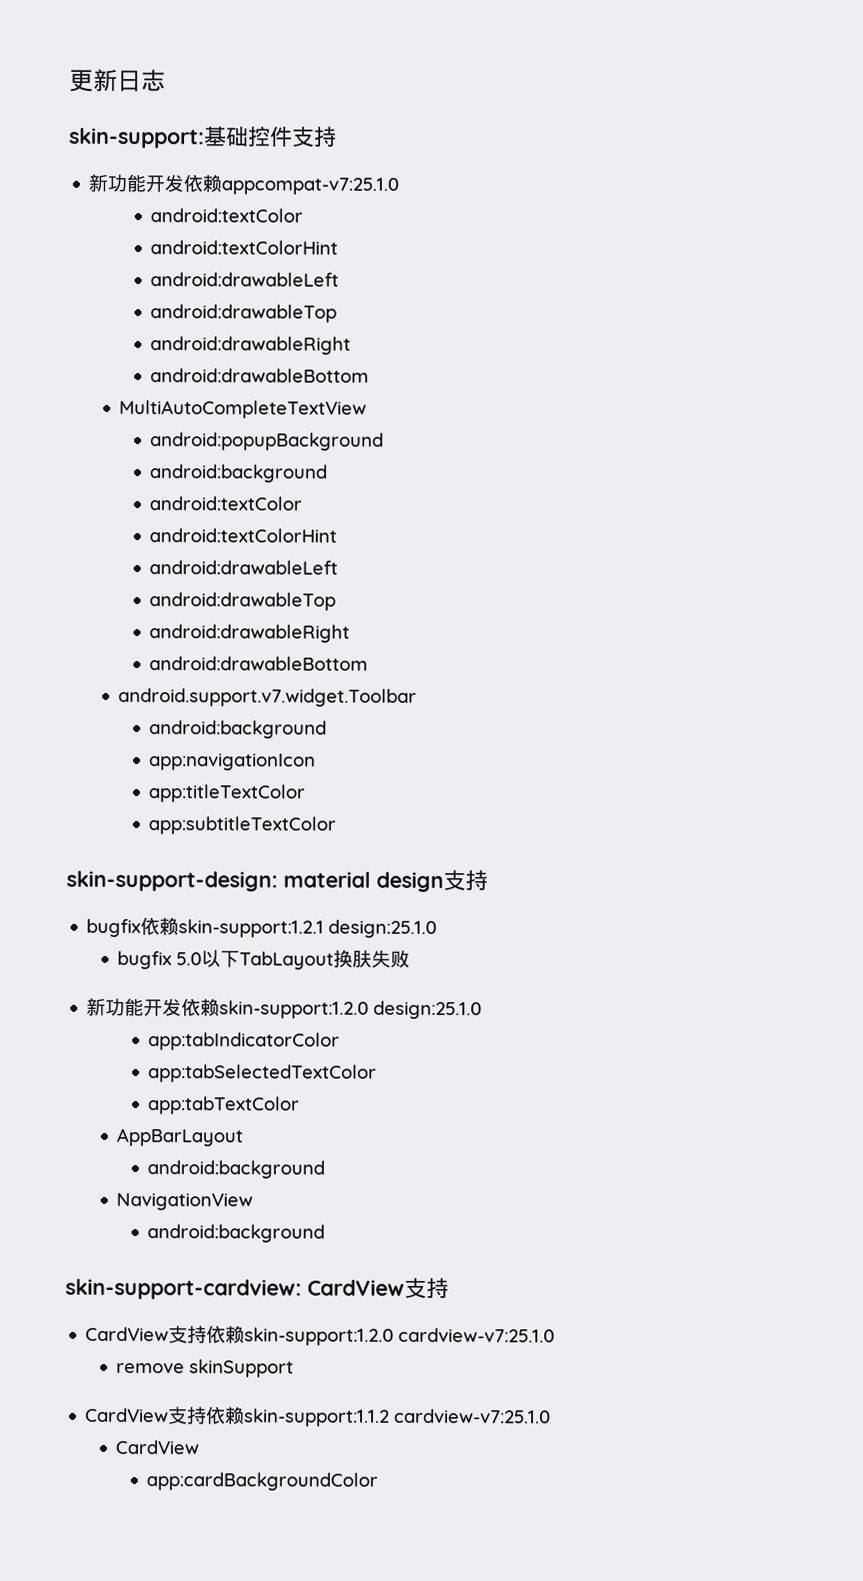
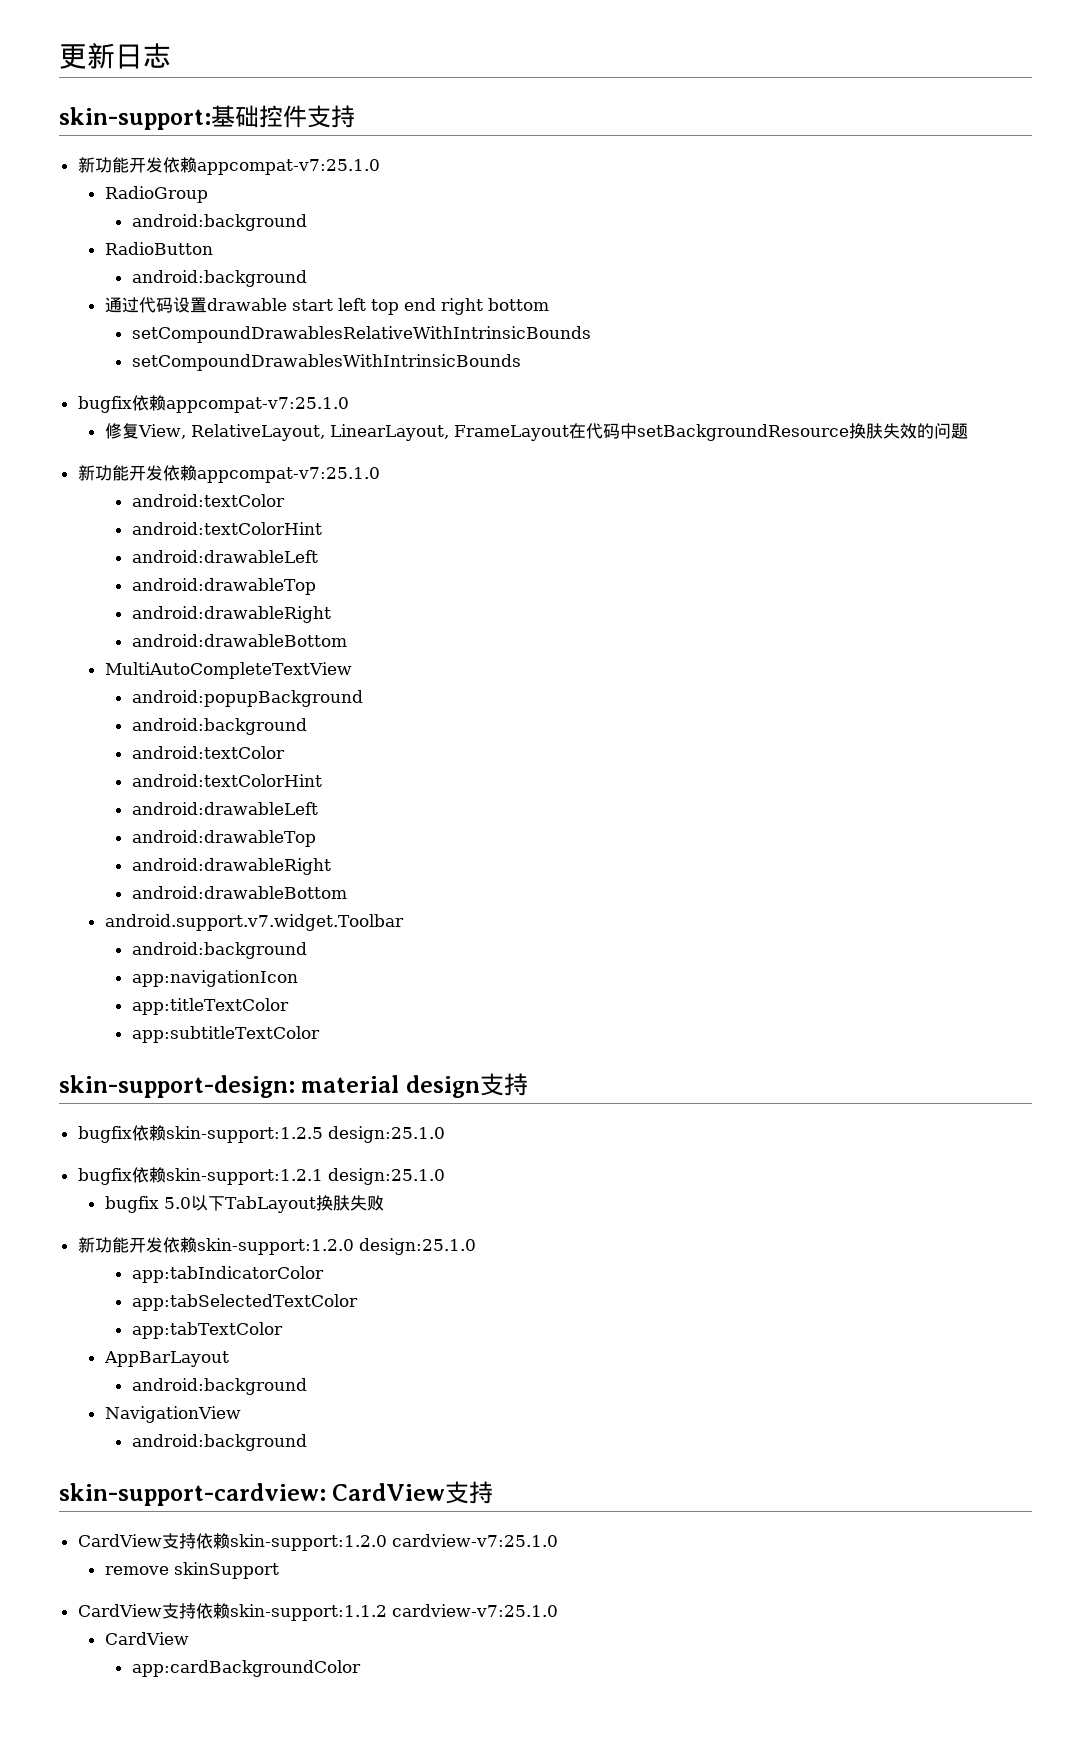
+ RadioGroup
+ android:background
+ RadioButton
+ android:background
+ 通过代码设置drawable start left top end right bottom
+ setCompoundDrawablesRelativeWithIntrinsicBounds
+ setCompoundDrawablesWithIntrinsicBounds
+ bugfix依赖appcompat-v7:25.1.0
+ 修复View, RelativeLayout, LinearLayout, FrameLayout在代码中setBackgroundResource换肤失效的问题
+ 新功能开发依赖appcompat-v7:25.1.0
+ bugfix依赖skin-support:1.2.5 design:25.1.0

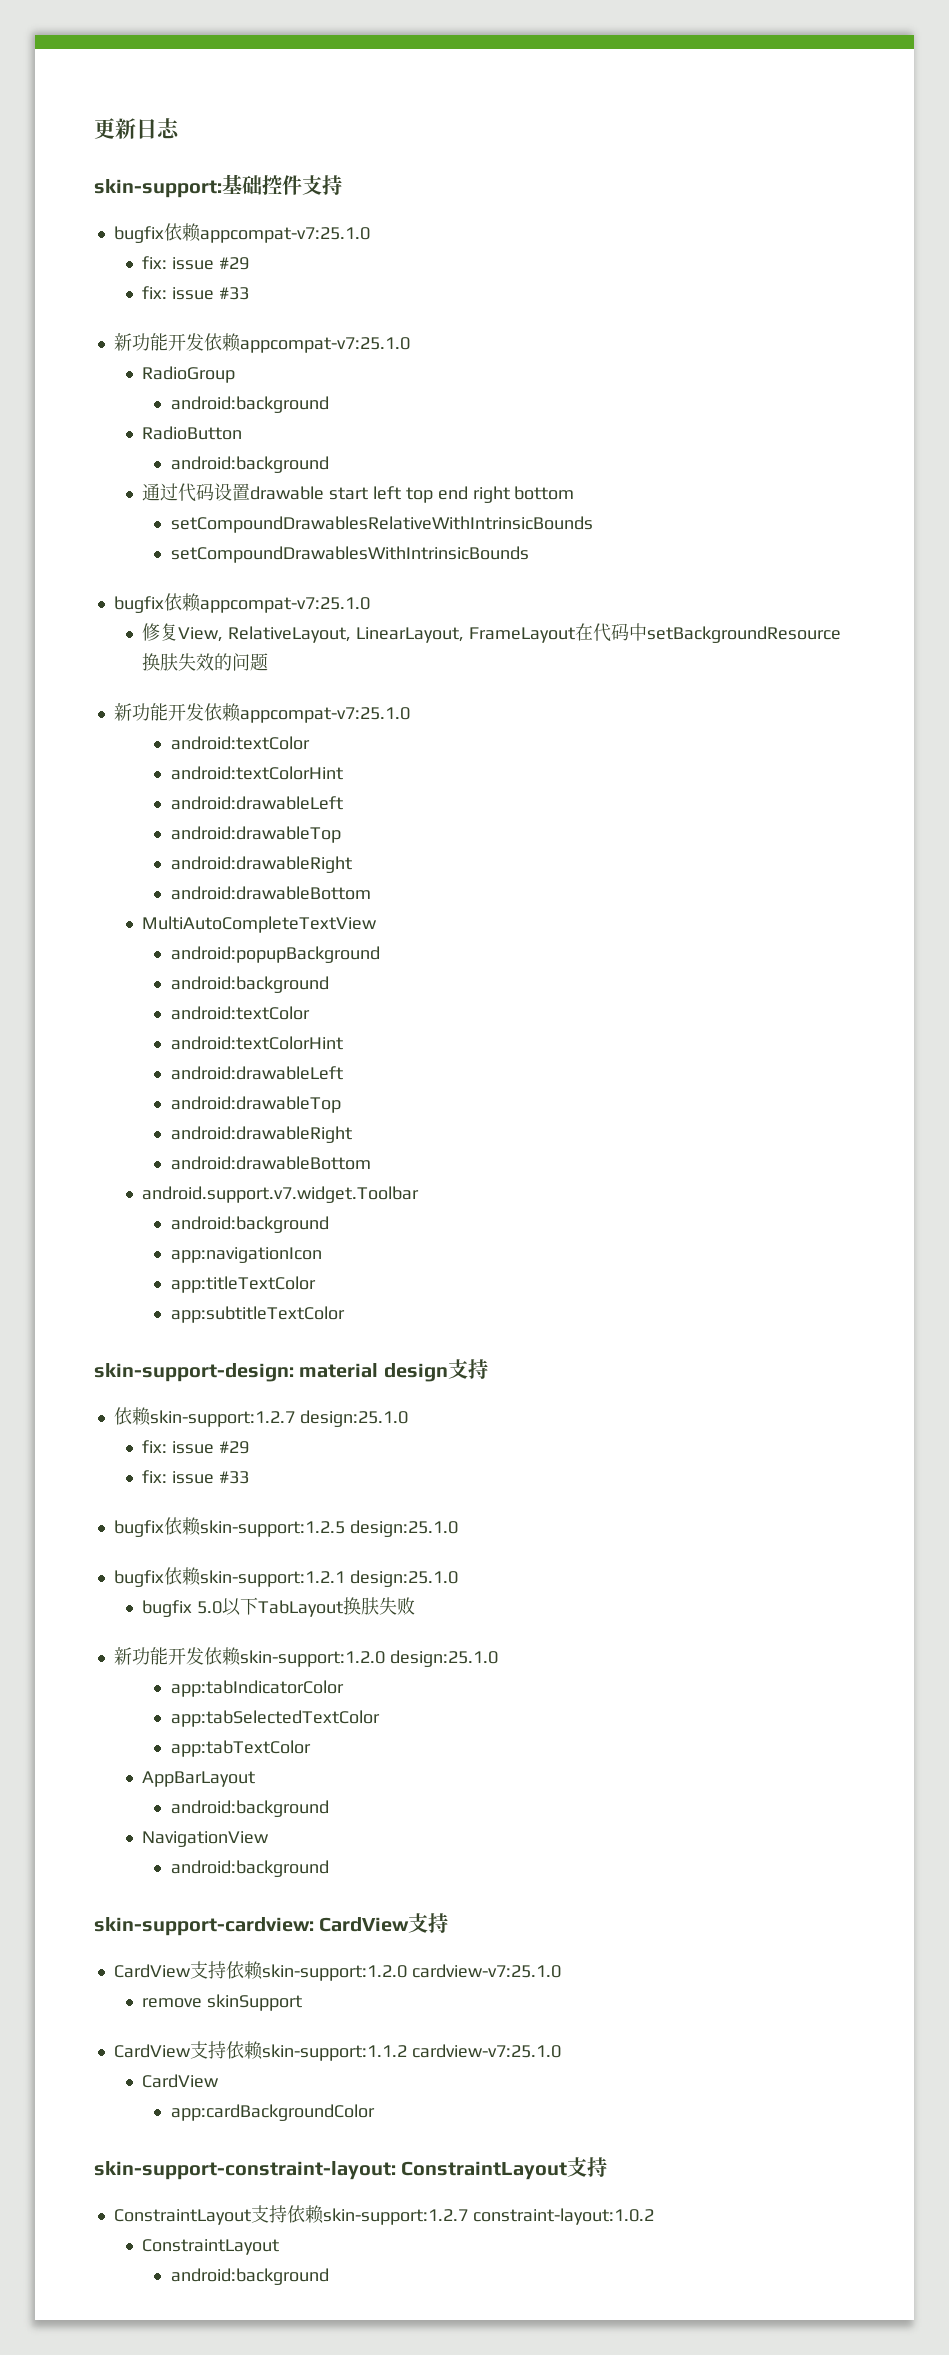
  skin-support:基础控件支持
+ bugfix依赖appcompat-v7:25.1.0
+ fix: issue #29
+ fix: issue #33
+ 依赖skin-support:1.2.7 design:25.1.0
+ fix: issue #29
+ fix: issue #33
+ skin-support-constraint-layout: ConstraintLayout支持
+ ConstraintLayout支持依赖skin-support:1.2.7 constraint-layout:1.0.2
+ ConstraintLayout
+ android:background

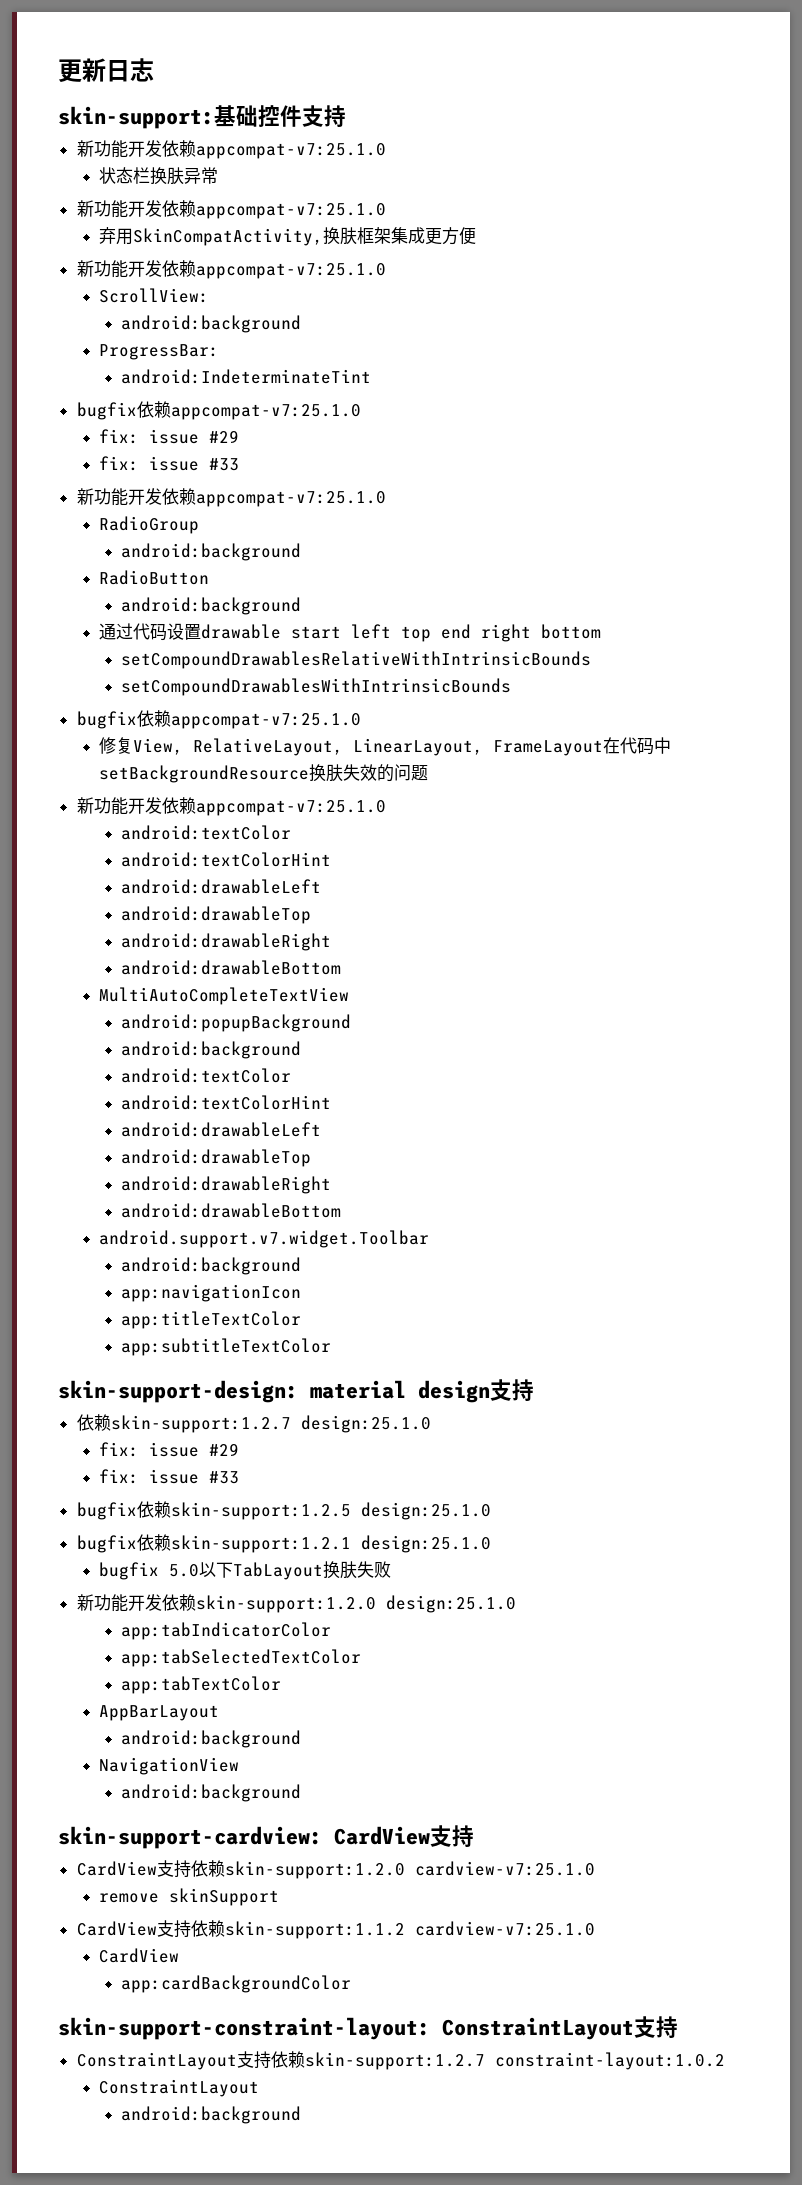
  skin-support:基础控件支持
+ 新功能开发依赖appcompat-v7:25.1.0
+ 状态栏换肤异常
+ 新功能开发依赖appcompat-v7:25.1.0
+ 弃用SkinCompatActivity,换肤框架集成更方便
+ 新功能开发依赖appcompat-v7:25.1.0
+ ScrollView:
+ android:background
+ ProgressBar:
+ android:IndeterminateTint

